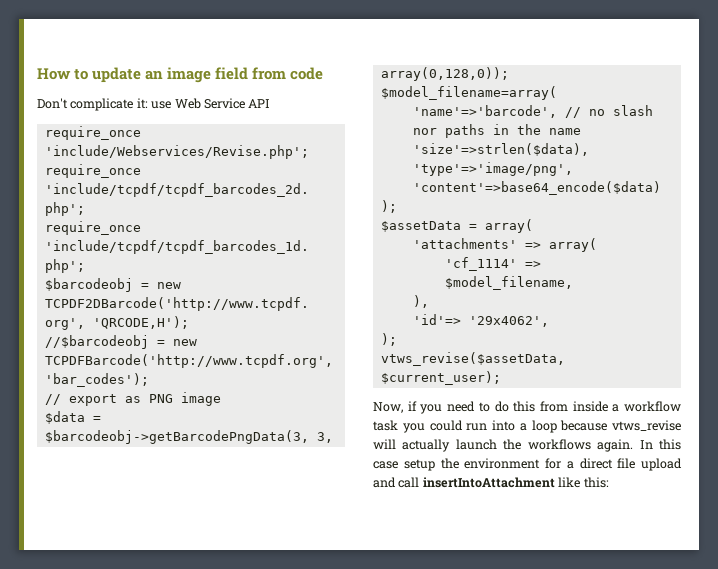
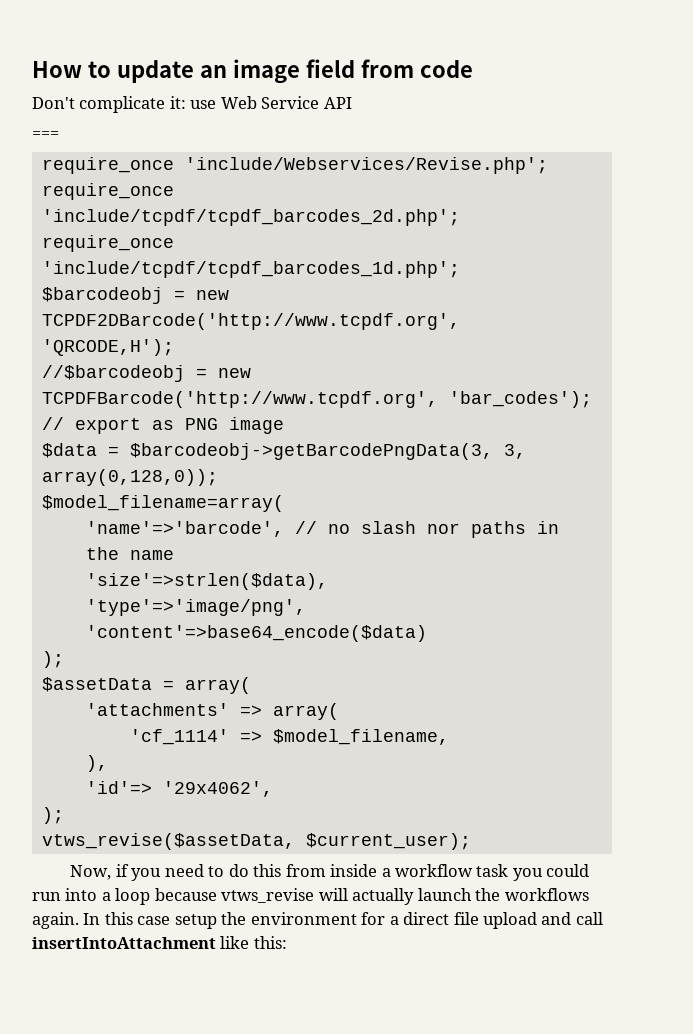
+ ===

